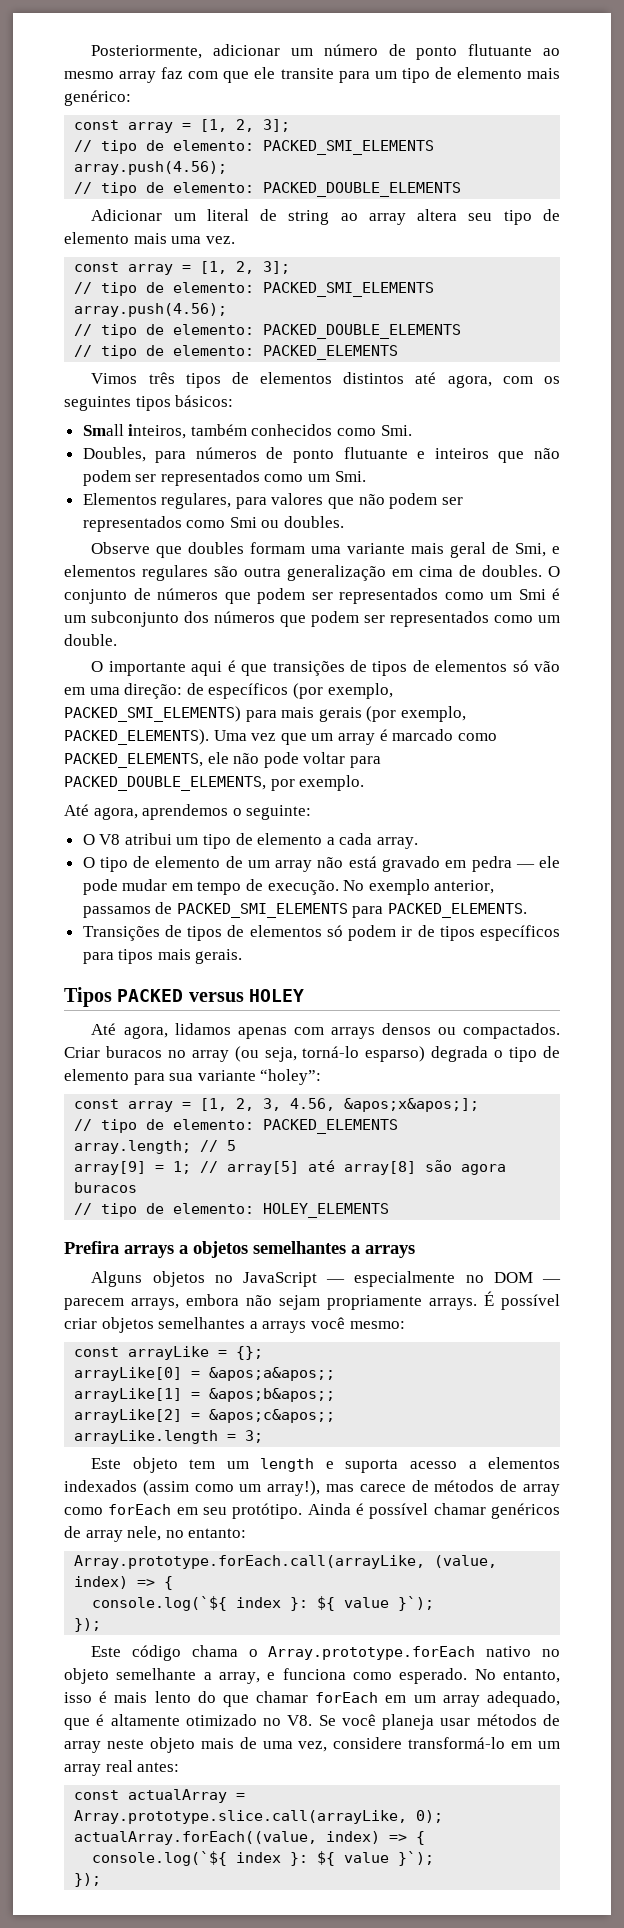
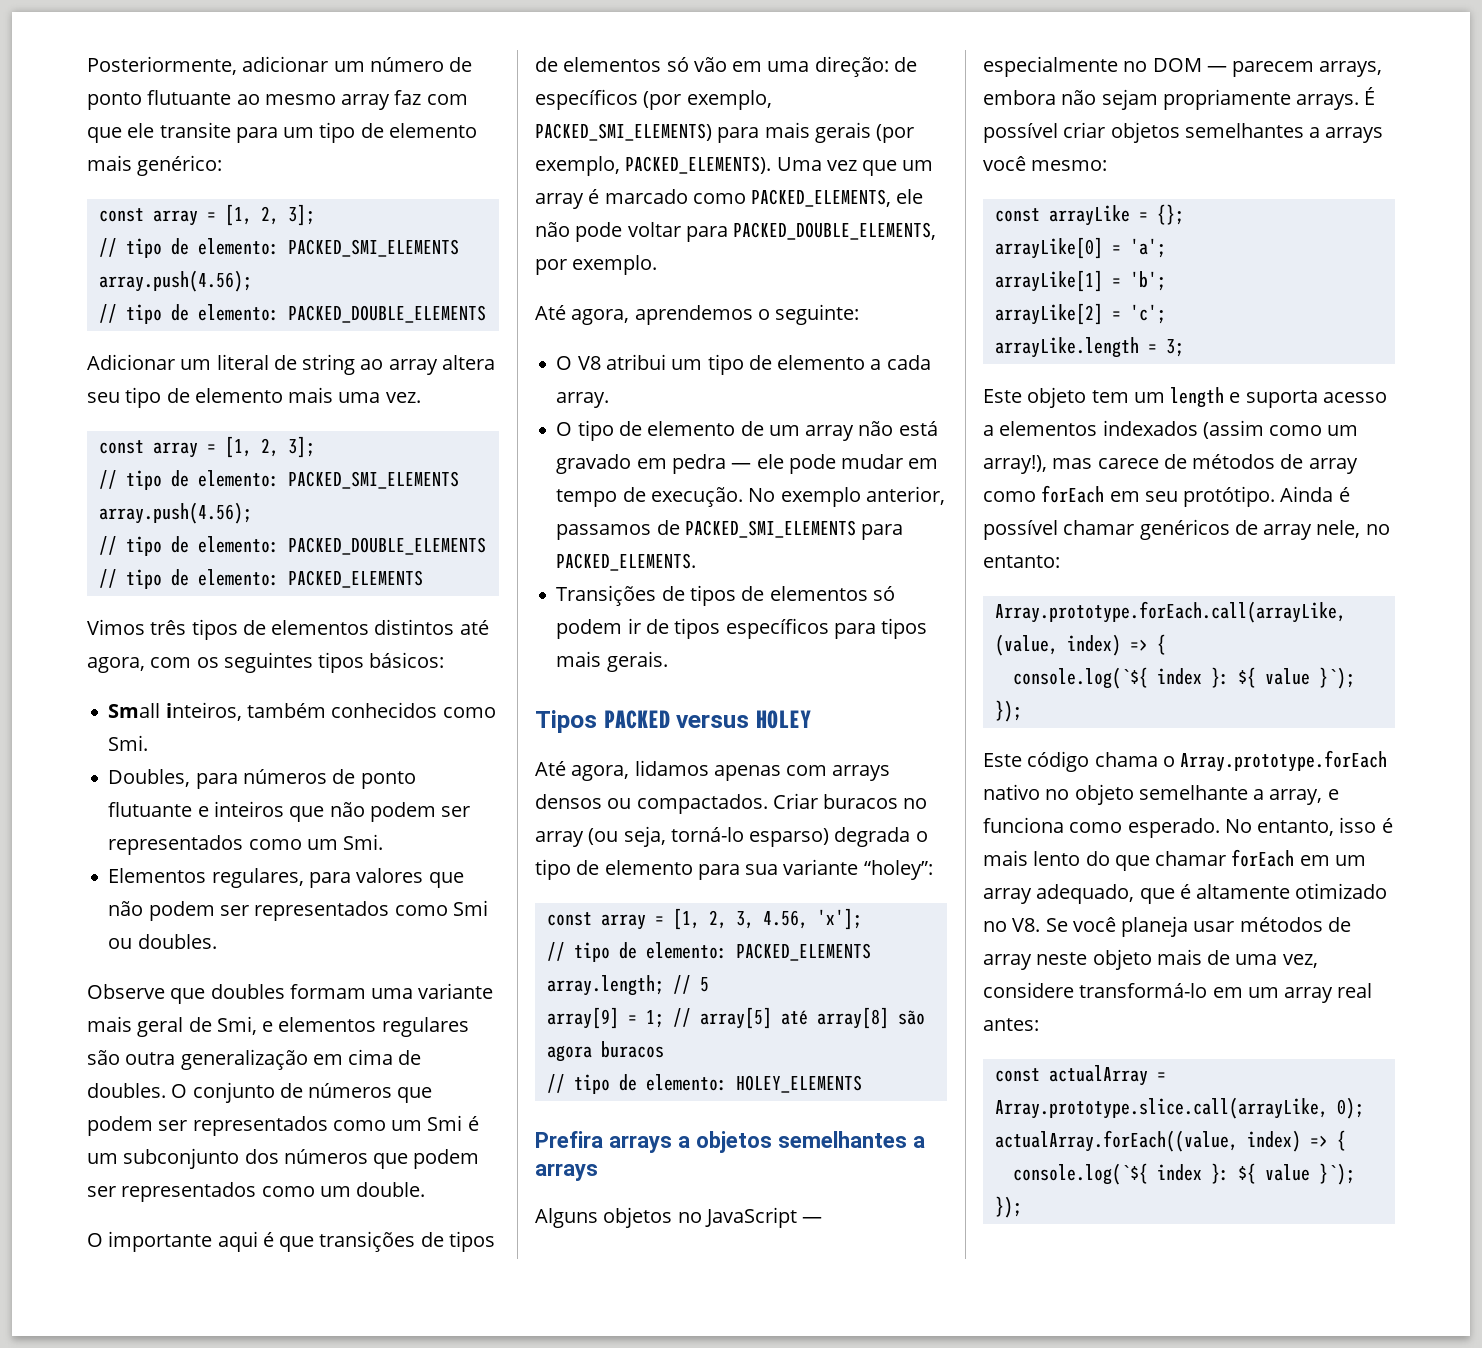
- const array = [1, 2, 3, 4.56, &apos;x&apos;];
+ const array = [1, 2, 3, 4.56, 'x'];
- arrayLike[0] = &apos;a&apos;;
+ arrayLike[0] = 'a';
- arrayLike[1] = &apos;b&apos;;
+ arrayLike[1] = 'b';
- arrayLike[2] = &apos;c&apos;;
+ arrayLike[2] = 'c';

